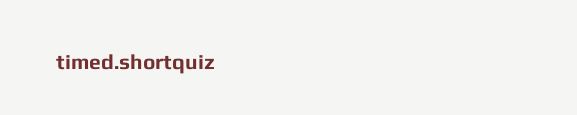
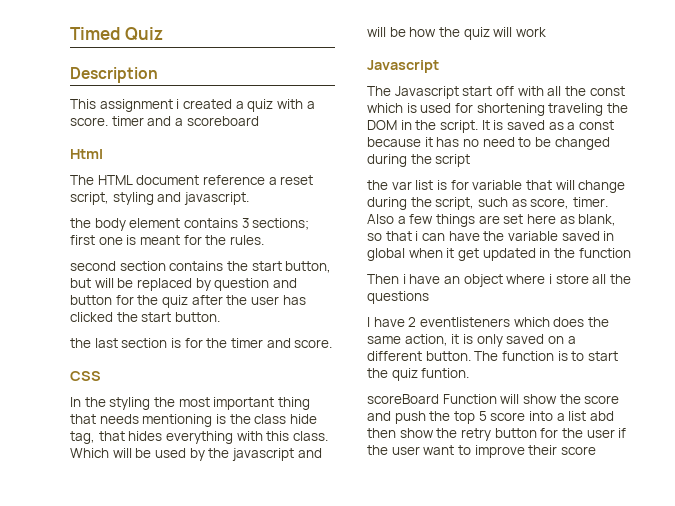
- timed.shortquiz
+ Timed Quiz
+ Description
+ This assignment i created a quiz with a score. timer and a scoreboard
+ Html
+ The HTML document reference a reset script, styling and javascript.
+ the body element contains 3 sections; first one is meant for the rules.
+ second section contains the start button, but will be replaced by question and button for the quiz after the user has clicked the start button.
+ the last section is for the timer and score.
+ CSS
+ In the styling the most important thing that needs mentioning is the class hide tag, that hides everything with this class. Which will be used by the javascript and will be how the quiz will work
+ Javascript
+ The Javascript start off with all the const which is used for shortening traveling the DOM in the script. It is saved as a const because it has no need to be changed during the script
+ the var list is for variable that will change during the script, such as score, timer. Also a few things are set here as blank, so that i can have the variable saved in global when it get updated in the function
+ Then i have an object where i store all the questions
+ I have 2 eventlisteners which does the same action, it is only saved on a different button. The function is to start the quiz funtion.
+ scoreBoard Function will show the score and push the top 5 score into a list abd then show the retry button for the user if the user want to improve their score

